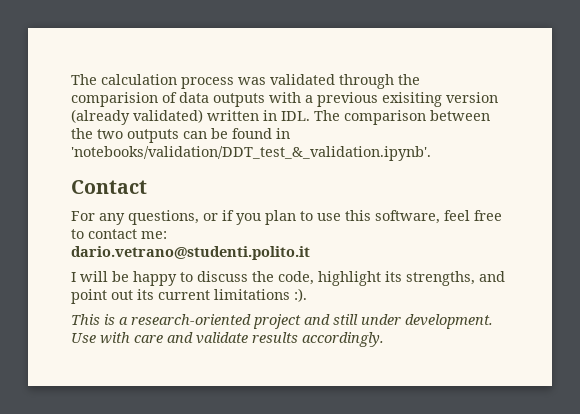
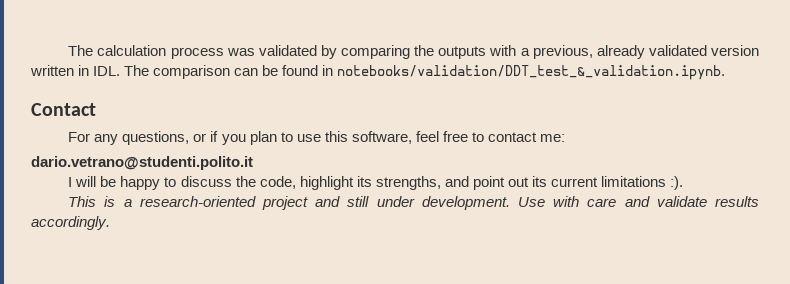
- The calculation process was validated through the comparision of data outputs with a previous exisiting version (already validated) written in IDL. The comparison between the two outputs can be found in 'notebooks/validation/DDT_test_&_validation.ipynb'.
+ The calculation process was validated by comparing the outputs with a previous, already validated version written in IDL. The comparison can be found in notebooks/validation/DDT_test_&_validation.ipynb.

